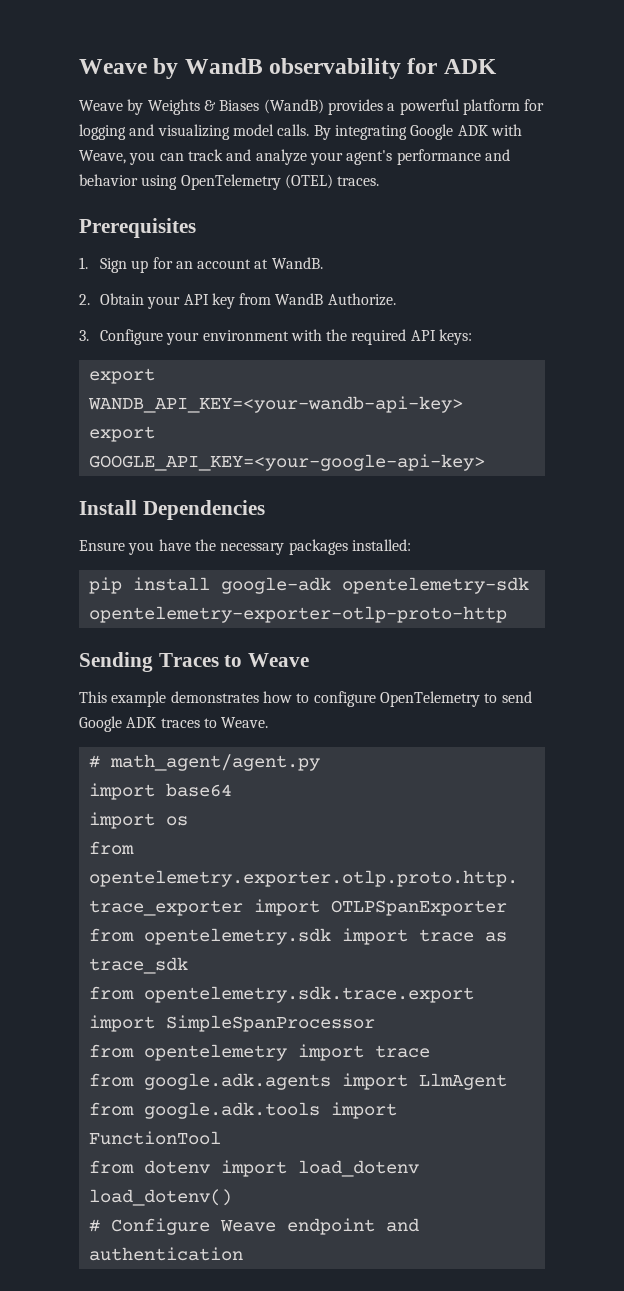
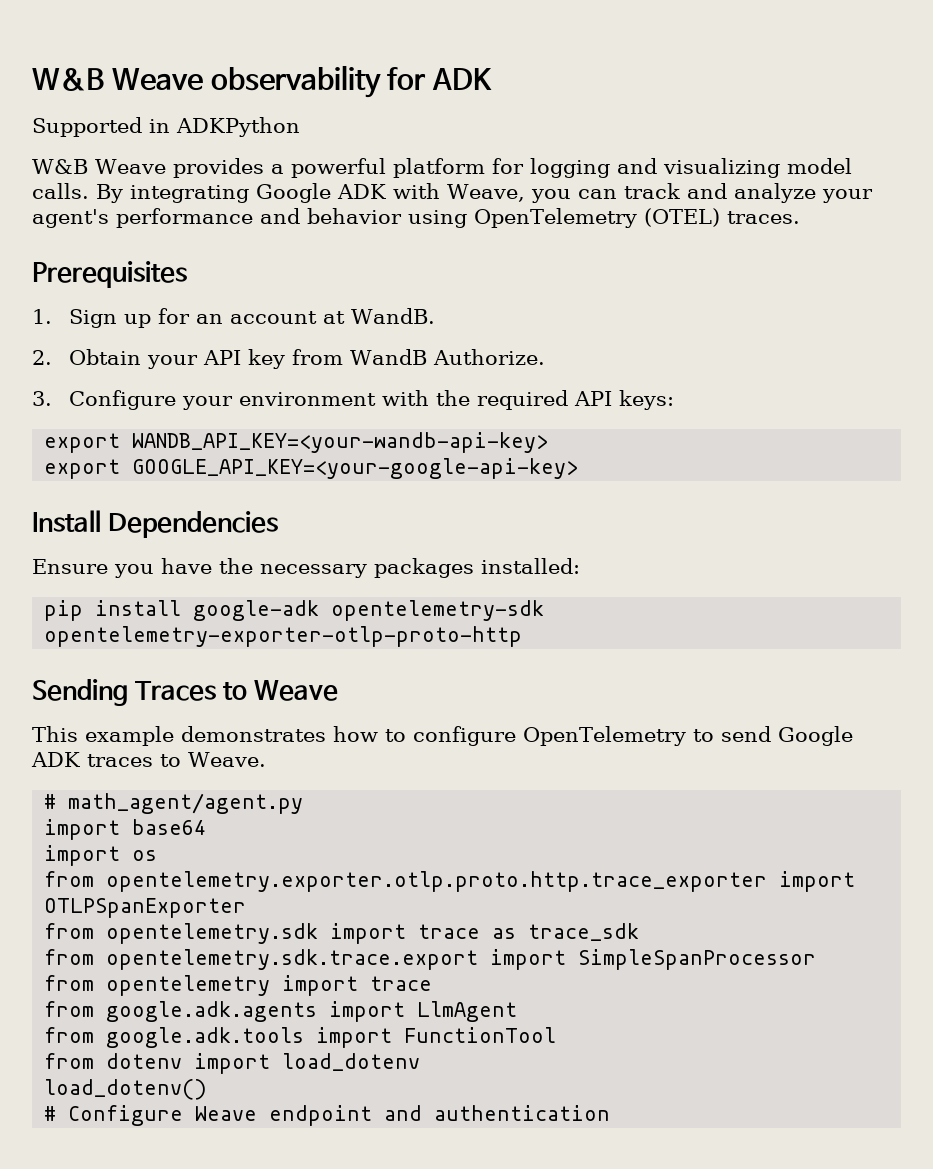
- Weave by WandB observability for ADK
+ W&B Weave observability for ADK
- Weave by Weights & Biases (WandB) provides a powerful platform for logging and visualizing model calls.
+ Supported in ADKPython
+ W&B Weave provides a powerful platform for logging and visualizing model calls.

